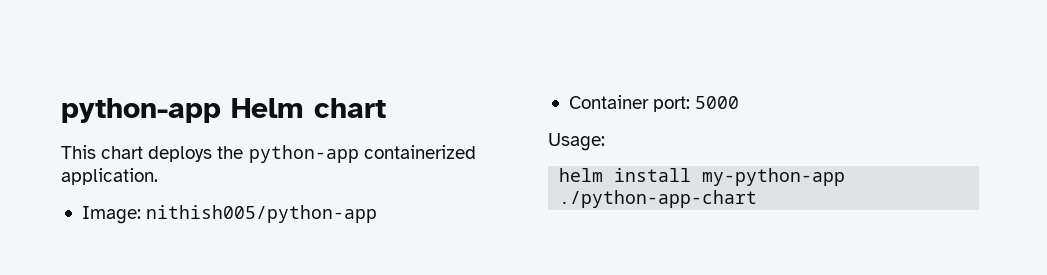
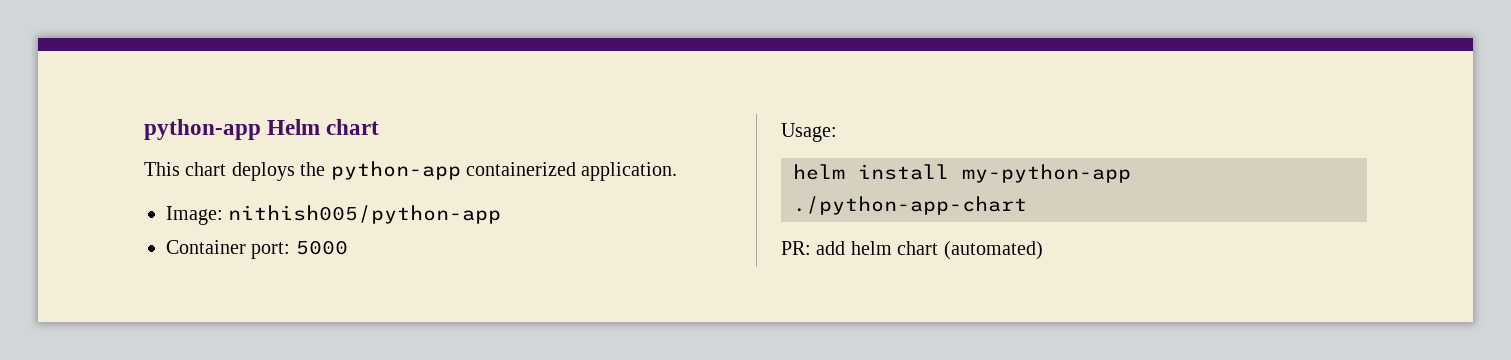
+ PR: add helm chart (automated)

